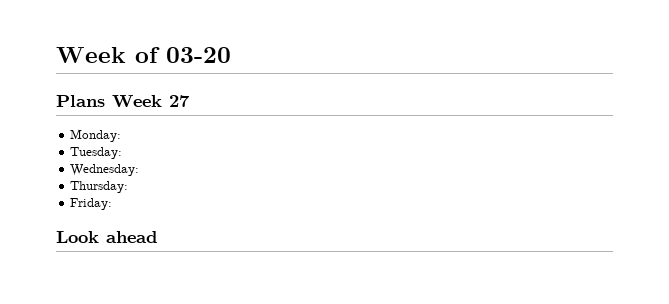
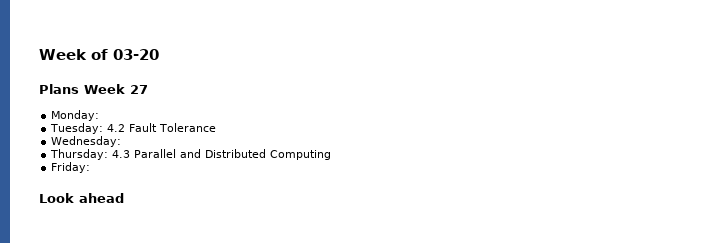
- Tuesday:
+ Tuesday: 4.2 Fault Tolerance
- Thursday:
+ Thursday: 4.3 Parallel and Distributed Computing

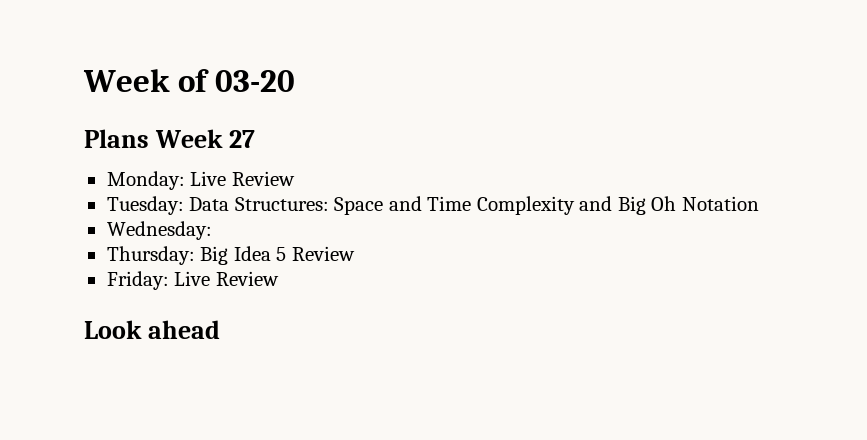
- Monday:
+ Monday: Live Review
- Tuesday: 4.2 Fault Tolerance
+ Tuesday: Data Structures: Space and Time Complexity and Big Oh Notation
  Wednesday:
- Thursday: 4.3 Parallel and Distributed Computing
+ Thursday: Big Idea 5 Review
- Friday:
+ Friday: Live Review

